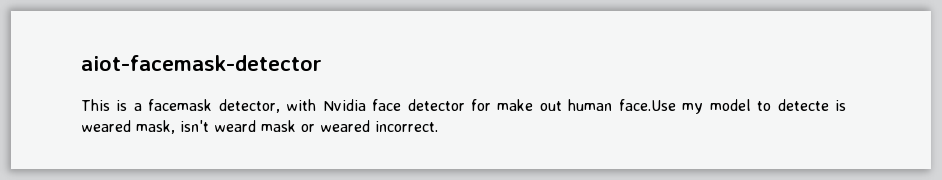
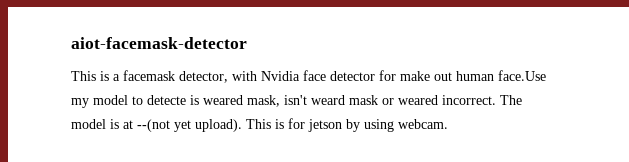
+ The model is at --(not yet upload). This is for jetson by using webcam.

